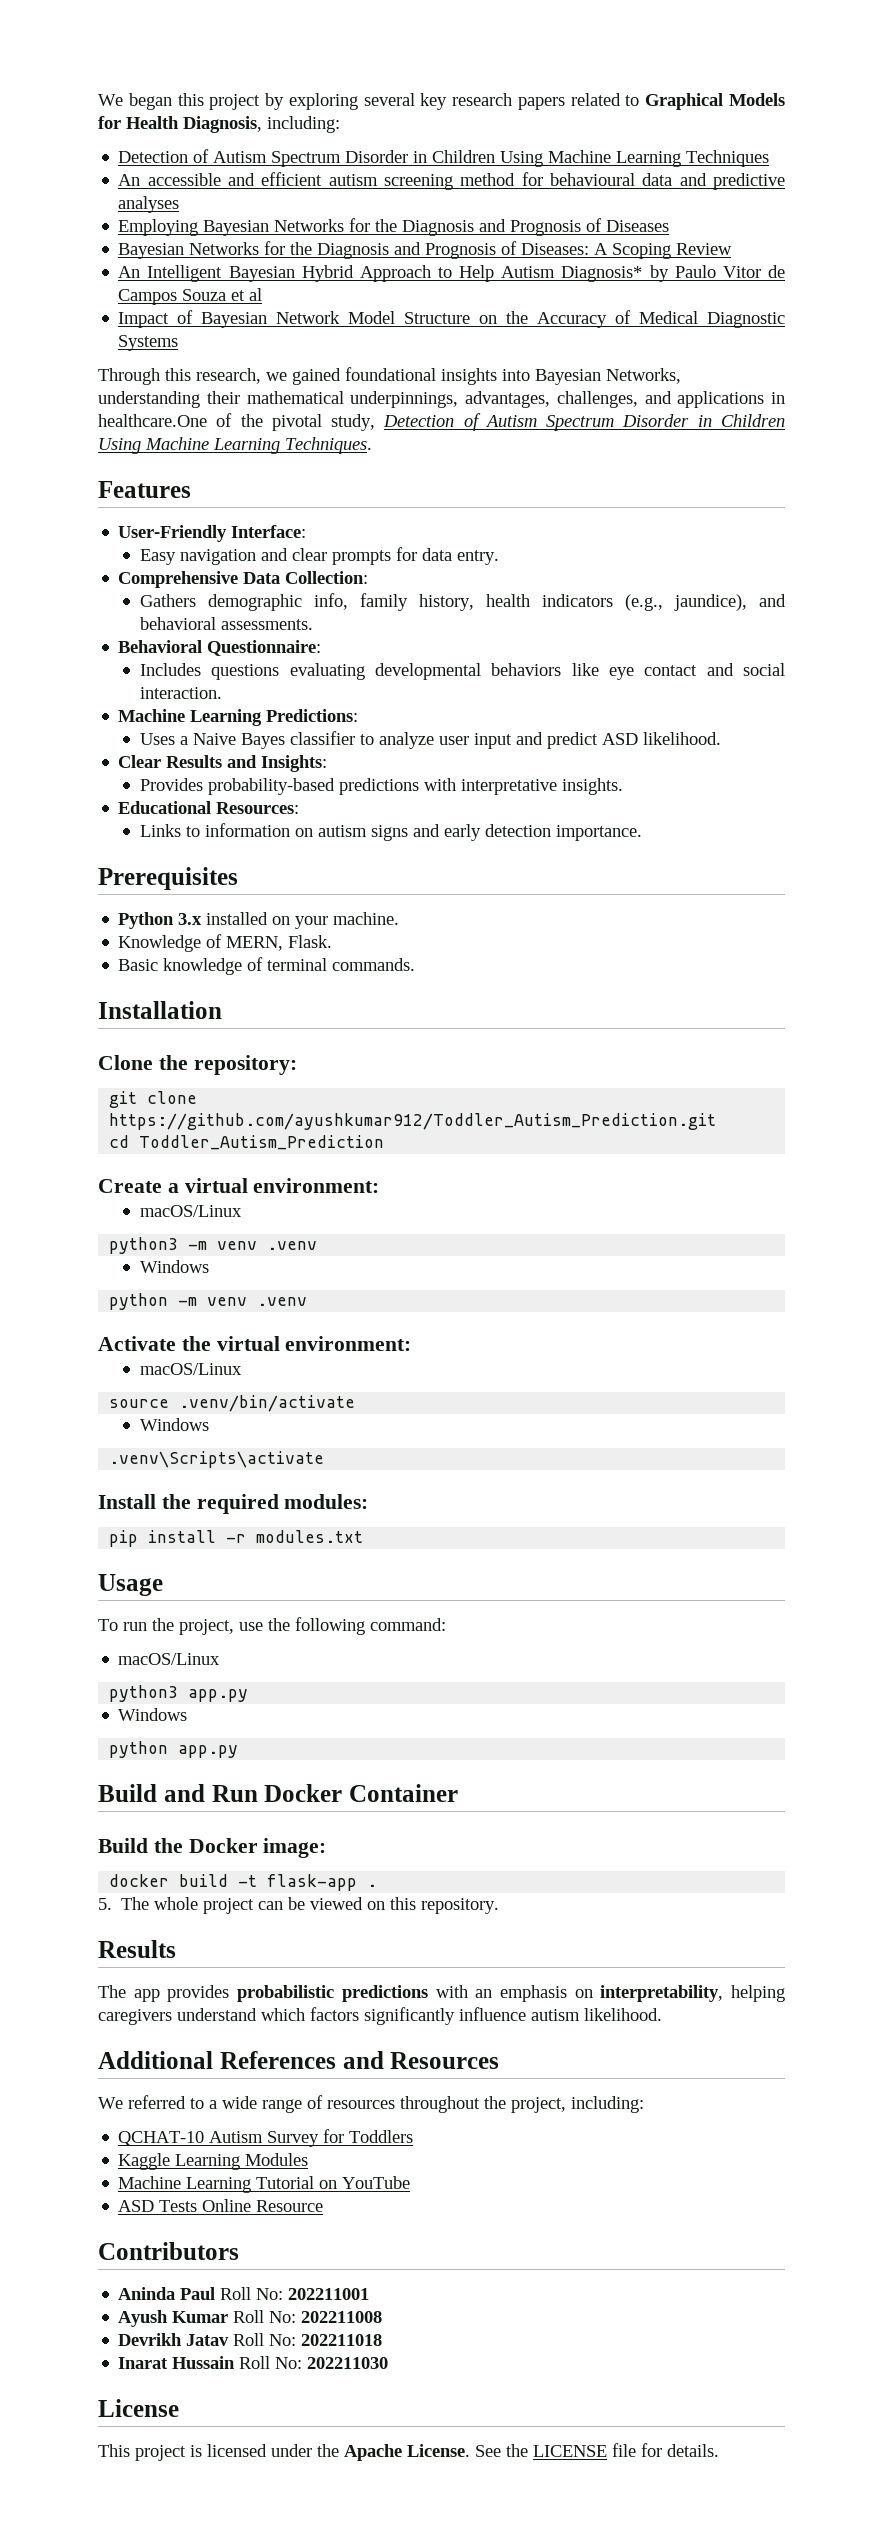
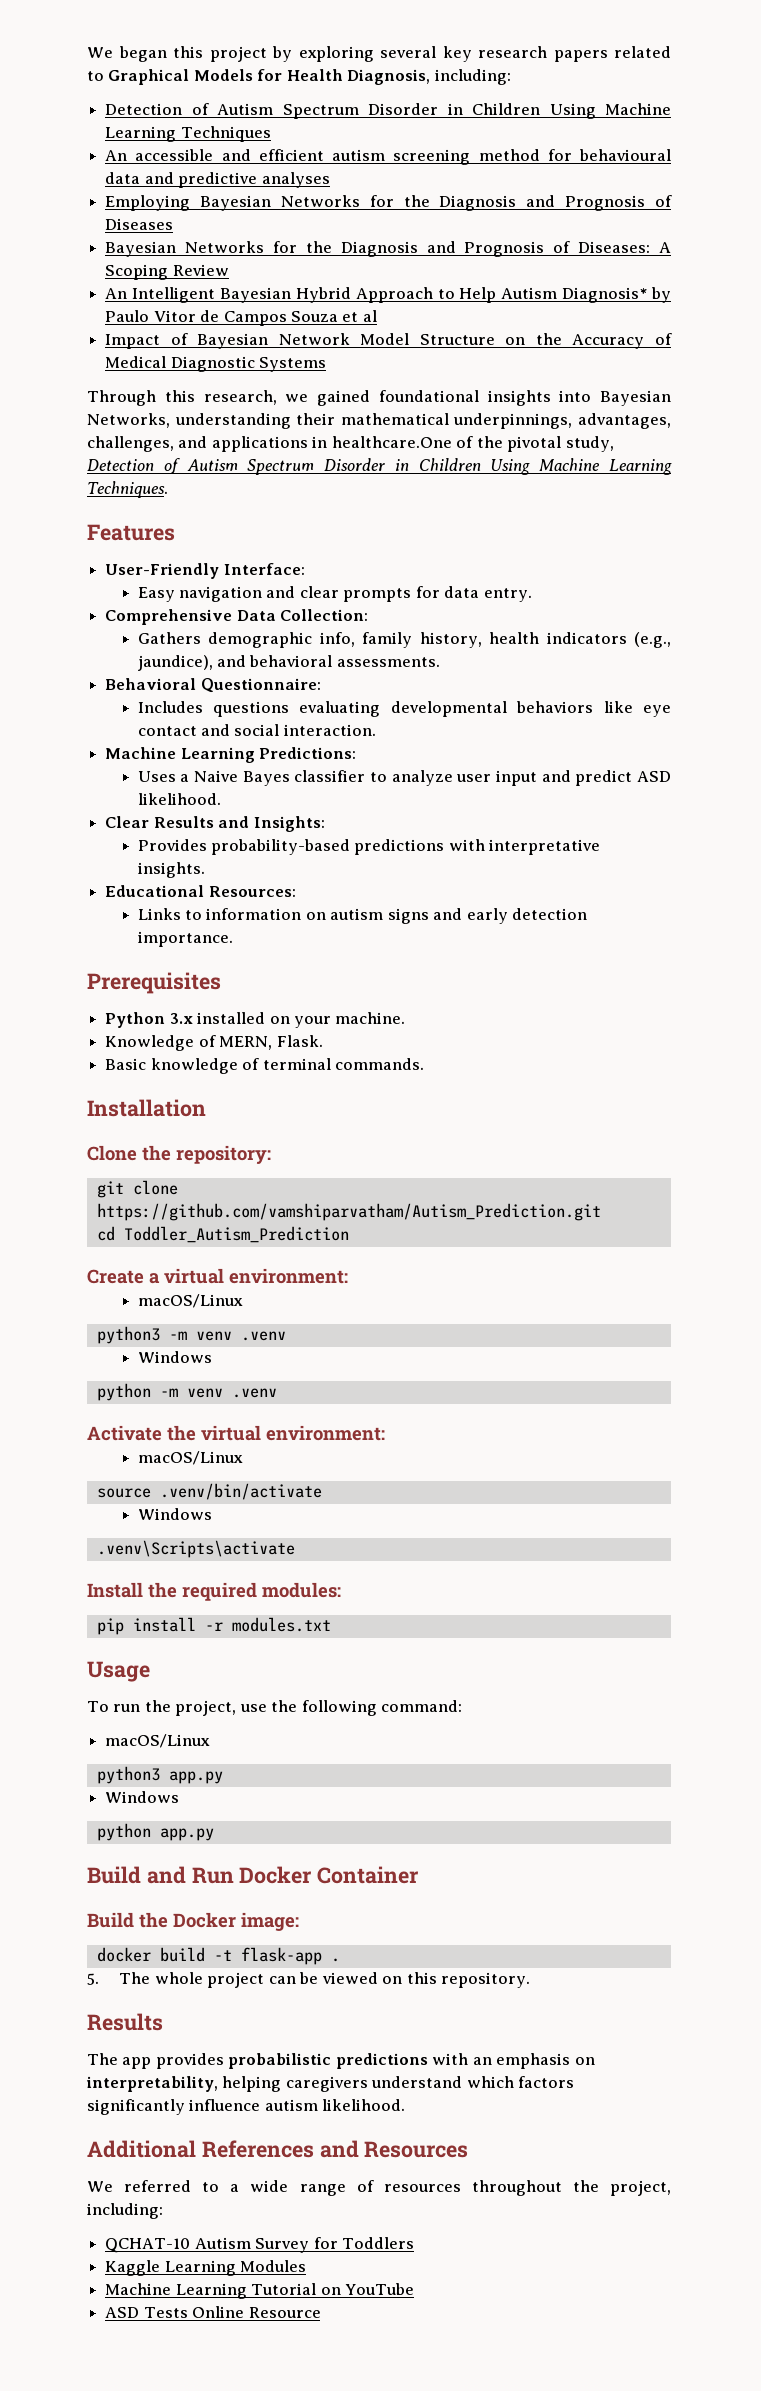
- git clone https://github.com/ayushkumar912/Toddler_Autism_Prediction.git
+ git clone https://github.com/vamshiparvatham/Autism_Prediction.git
- Contributors
- Aninda Paul Roll No: 202211001
- Ayush Kumar Roll No: 202211008
- Devrikh Jatav Roll No: 202211018
- Inarat Hussain Roll No: 202211030
- License
- This project is licensed under the Apache License. See the LICENSE file for details.

